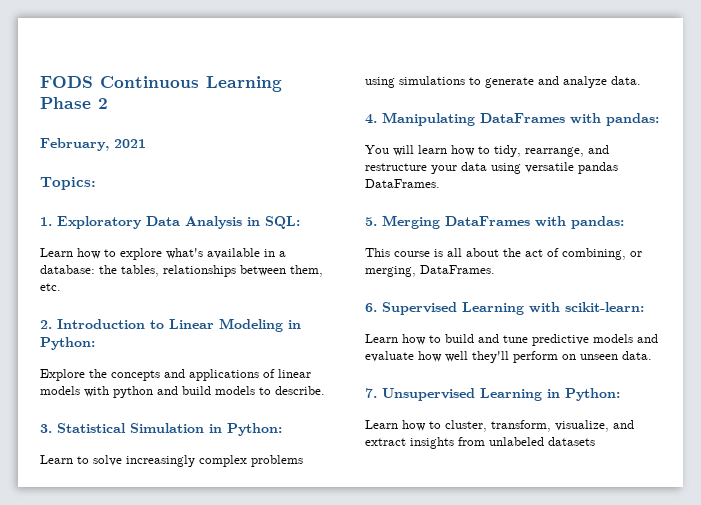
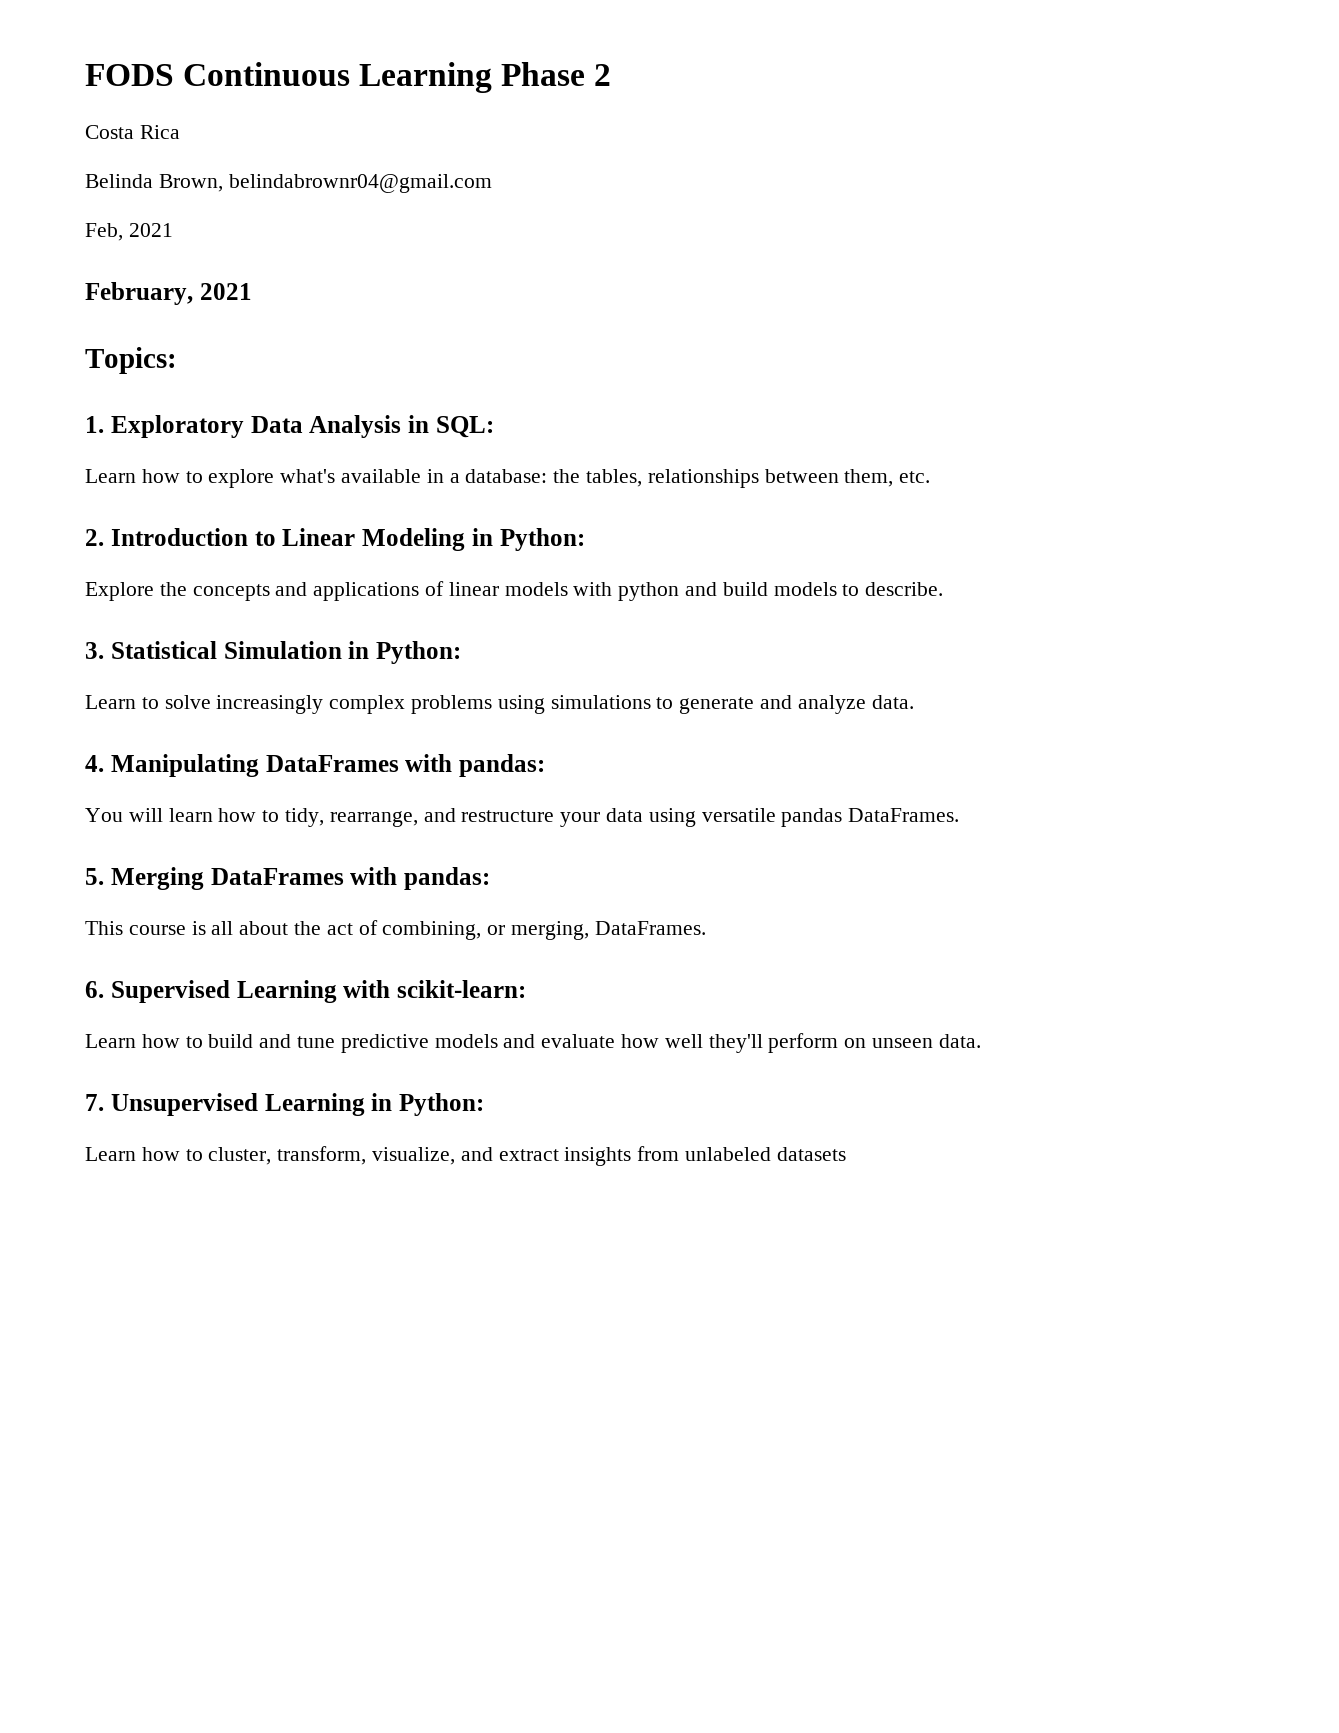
+ Costa Rica
+ Belinda Brown, belindabrownr04@gmail.com
+ Feb, 2021

